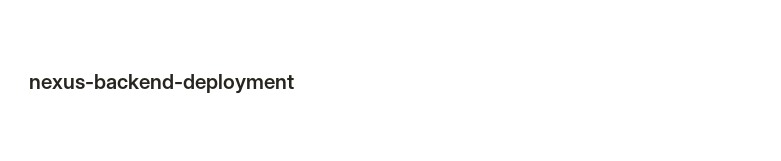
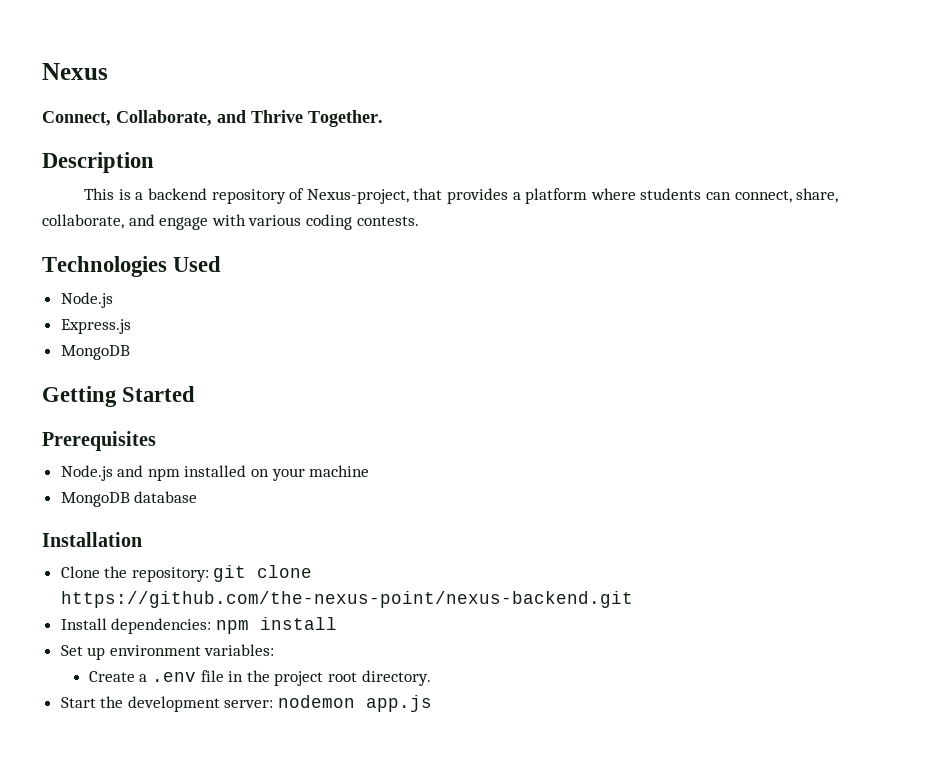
- nexus-backend-deployment
+ Nexus
+ Connect, Collaborate, and Thrive Together.
+ Description
+ This is a backend repository of Nexus-project, that provides a platform where students can connect, share, collaborate, and engage with various coding contests.
+ Technologies Used
+ Node.js
+ Express.js
+ MongoDB
+ Getting Started
+ Prerequisites
+ Node.js and npm installed on your machine
+ MongoDB database
+ Installation
+ Clone the repository: git clone https://github.com/the-nexus-point/nexus-backend.git
+ Install dependencies: npm install
+ Set up environment variables:
+ Create a .env file in the project root directory.
+ Start the development server: nodemon app.js

